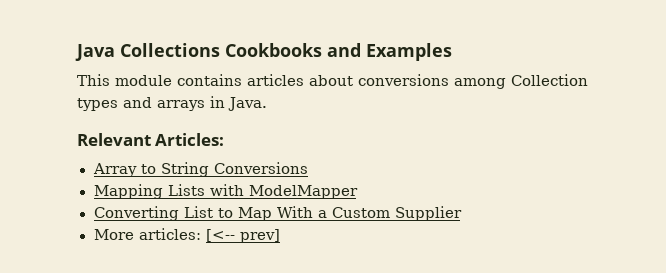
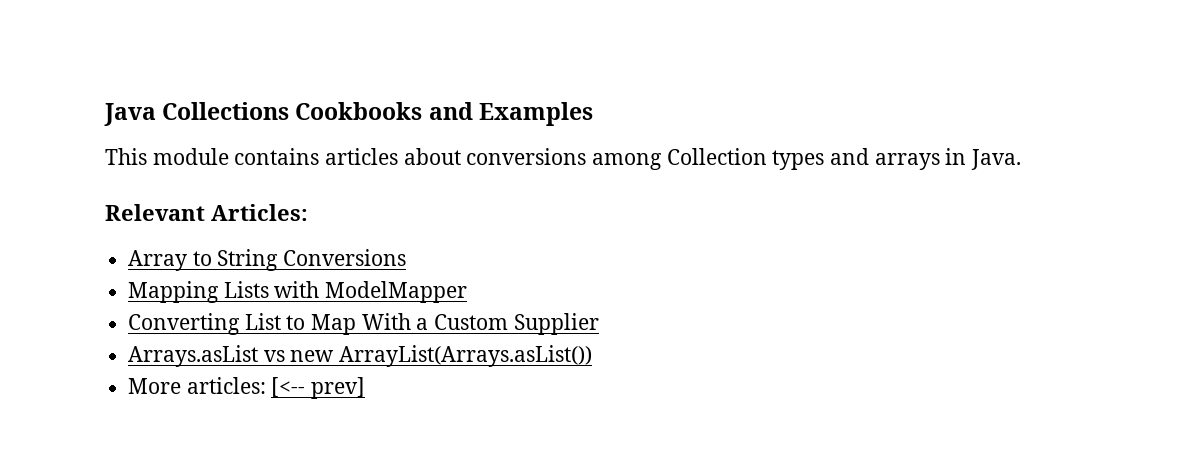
+ Arrays.asList vs new ArrayList(Arrays.asList())

